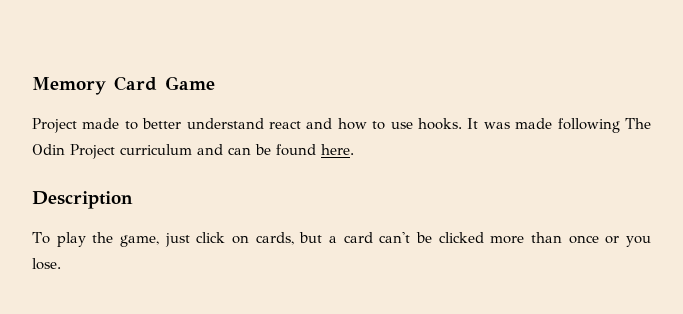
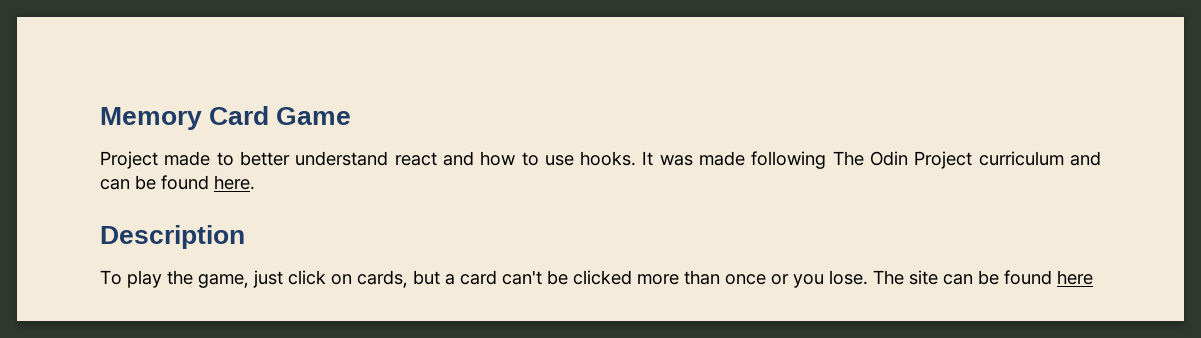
+ The site can be found here

